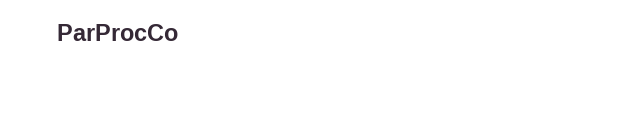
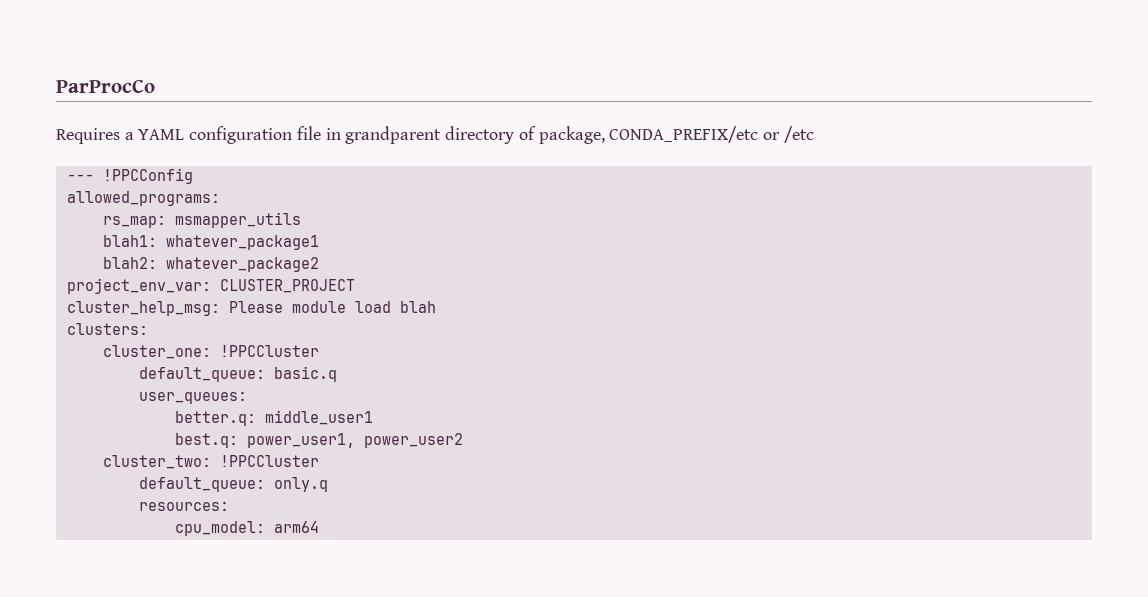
+ Requires a YAML configuration file in grandparent directory of package, CONDA_PREFIX/etc or /etc
+ --- !PPCConfig
+ allowed_programs:
+ rs_map: msmapper_utils
+ blah1: whatever_package1
+ blah2: whatever_package2
+ project_env_var: CLUSTER_PROJECT
+ cluster_help_msg: Please module load blah
+ clusters:
+ cluster_one: !PPCCluster
+ default_queue: basic.q
+ user_queues:
+ better.q: middle_user1
+ best.q: power_user1, power_user2
+ cluster_two: !PPCCluster
+ default_queue: only.q
+ resources:
+ cpu_model: arm64

